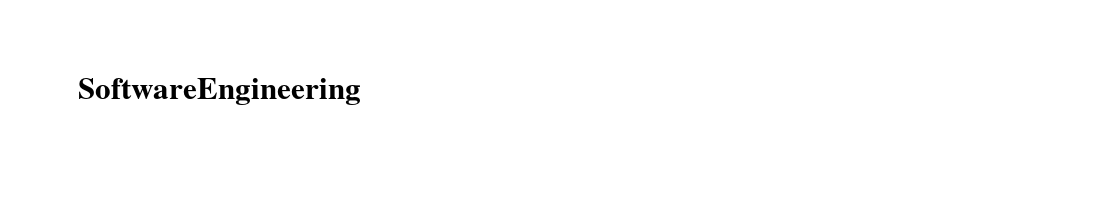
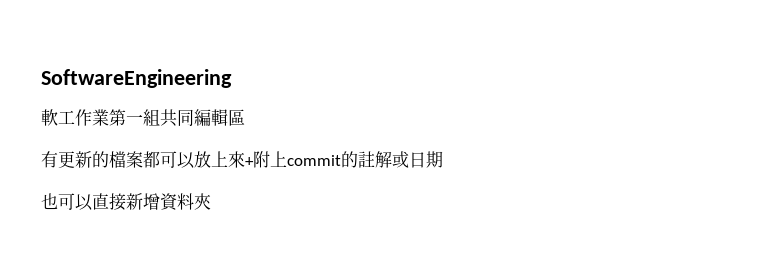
+ 軟工作業第一組共同編輯區
+ 有更新的檔案都可以放上來+附上commit的註解或日期
+ 也可以直接新增資料夾

